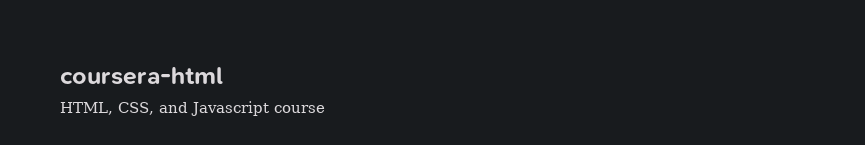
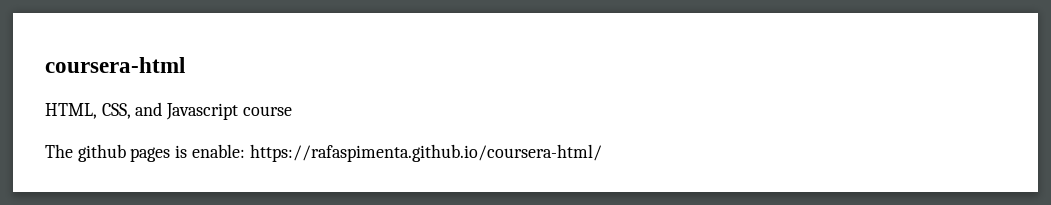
+ The github pages is enable: https://rafaspimenta.github.io/coursera-html/

